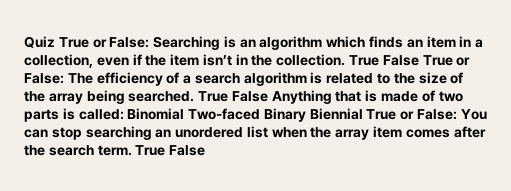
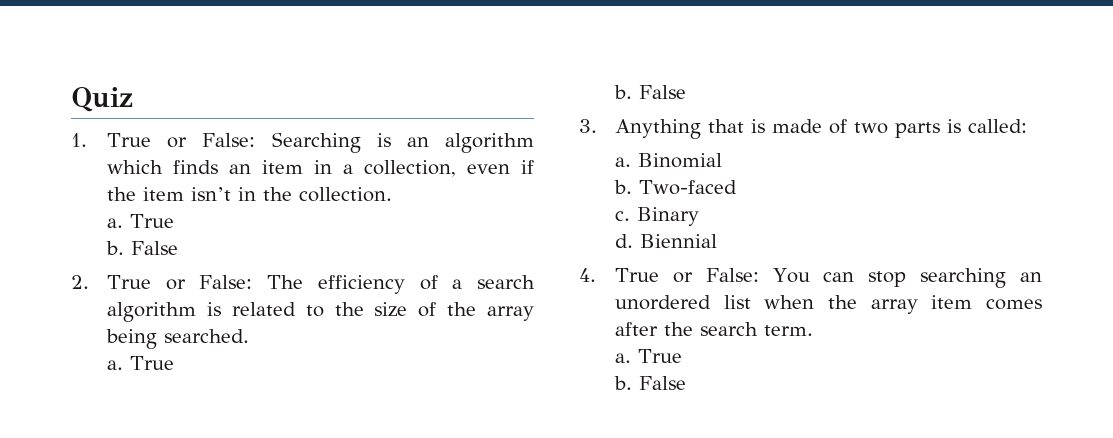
- Quiz True or False:
+ Quiz
+ 1. True or False:
- Searching is an algorithm which finds an item in a collection, even if the item isn’t in the collection. True False True or False:
+ Searching is an algorithm which finds an item in a collection, even if the item isn’t in the collection.
+ a. True
+ b. False
+ 2. True or False:
- The efficiency of a search algorithm is related to the size of the array being searched. True False Anything that is made of two parts is called:
+ The efficiency of a search algorithm is related to the size of the array being searched.
+ a. True
+ b. False
+ 3. Anything that is made of two parts is called:
+ a.
- Binomial Two-faced Binary Biennial True or False:
+ Binomial
+ b. Two-faced
+ c. Binary
+ d. Biennial
+ 4. True or False:
- You can stop searching an unordered list when the array item comes after the search term. True False
+ You can stop searching an unordered list when the array item comes after the search term.
+ a. True
+ b. False

